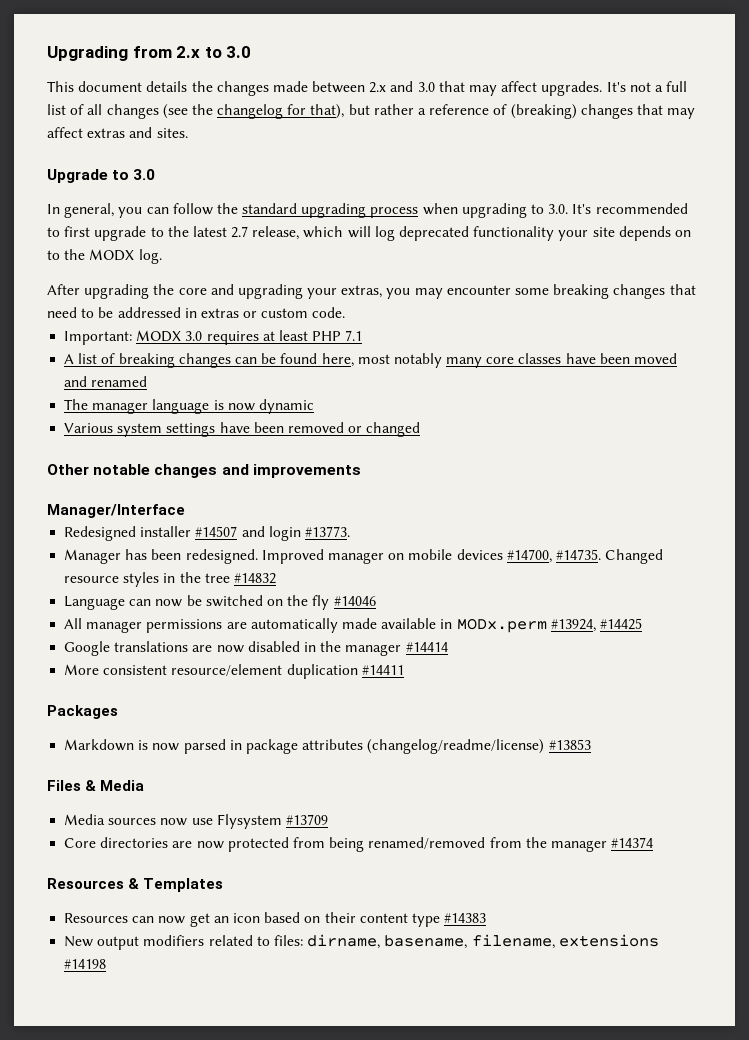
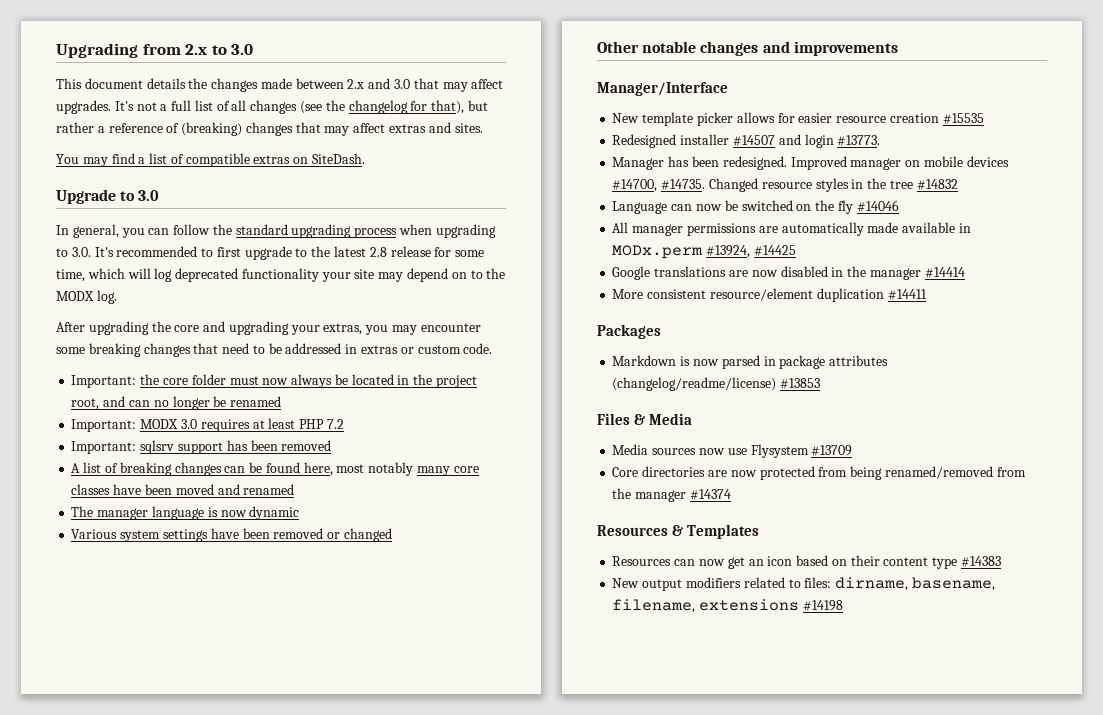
+ You may find a list of compatible extras on SiteDash.
- In general, you can follow the standard upgrading process when upgrading to 3.0. It's recommended to first upgrade to the latest 2.7 release, which will log deprecated functionality your site depends on to the MODX log.
+ In general, you can follow the standard upgrading process when upgrading to 3.0. It's recommended to first upgrade to the latest 2.8 release for some time, which will log deprecated functionality your site may depend on to the MODX log.
+ Important: the core folder must now always be located in the project root, and can no longer be renamed
- Important: MODX 3.0 requires at least PHP 7.1
+ Important: MODX 3.0 requires at least PHP 7.2
+ Important: sqlsrv support has been removed
+ New template picker allows for easier resource creation #15535

